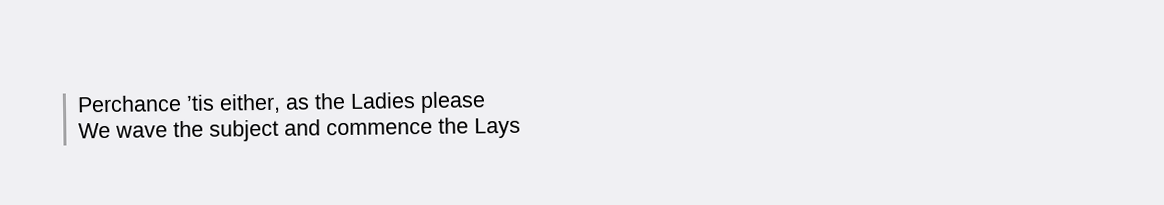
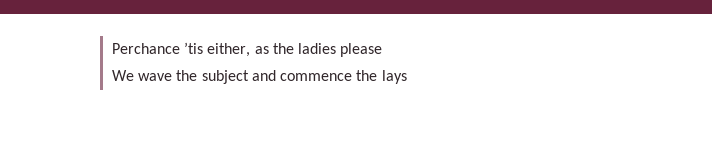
- Perchance ’tis either, as the Ladies please
+ Perchance ’tis either, as the ladies please
- We wave the subject and commence the Lays
+ We wave the subject and commence the lays

